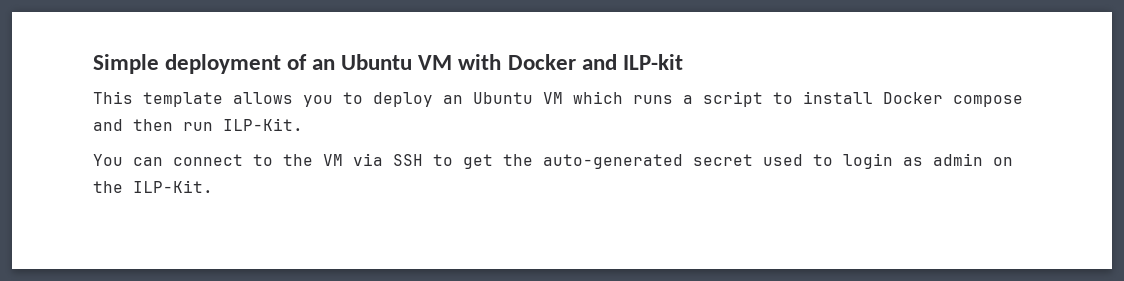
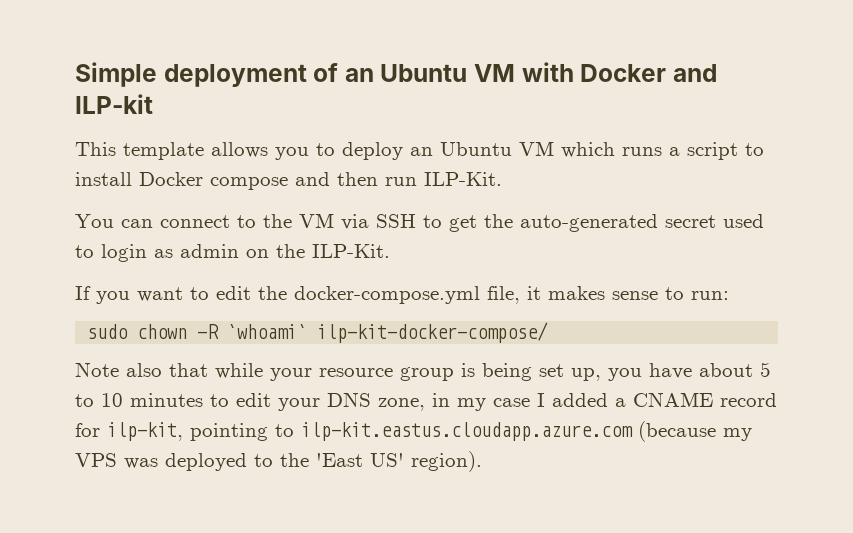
+ If you want to edit the docker-compose.yml file, it makes sense to run:
+ sudo chown -R `whoami` ilp-kit-docker-compose/
+ Note also that while your resource group is being set up, you have about 5 to 10 minutes to edit your DNS zone, in my case I added a CNAME record for ilp-kit, pointing to ilp-kit.eastus.cloudapp.azure.com (because my VPS was deployed to the 'East US' region).

